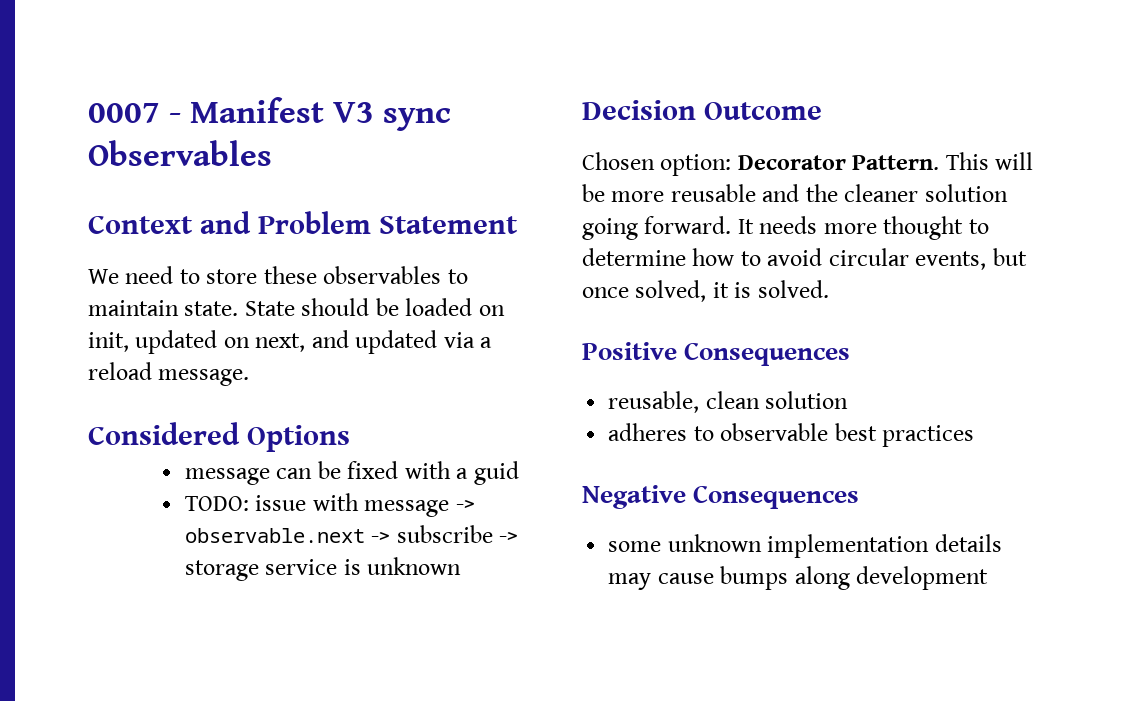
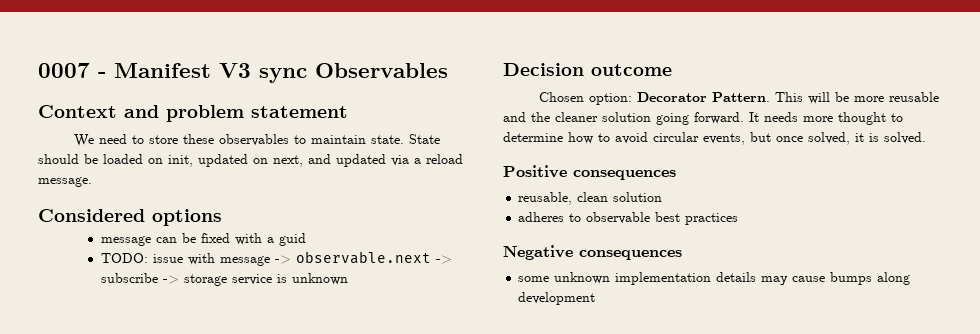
- Context and Problem Statement
+ Context and problem statement
- Considered Options
+ Considered options
- Decision Outcome
+ Decision outcome
- Positive Consequences
+ Positive consequences
- Negative Consequences
+ Negative consequences

